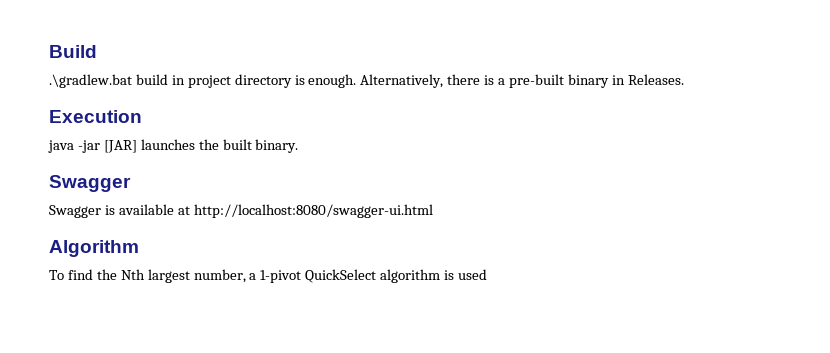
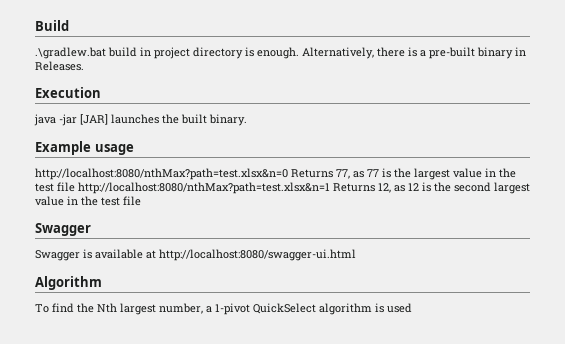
+ Example usage
+ http://localhost:8080/nthMax?path=test.xlsx&n=0 Returns 77, as 77 is the largest value in the test file http://localhost:8080/nthMax?path=test.xlsx&n=1 Returns 12, as 12 is the second largest value in the test file

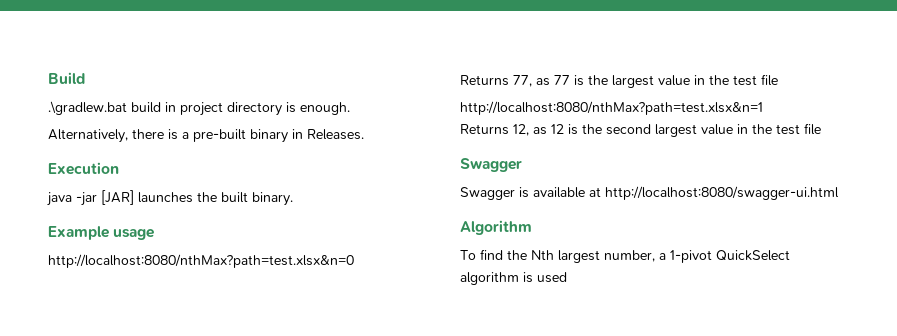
- .\gradlew.bat build in project directory is enough. Alternatively, there is a pre-built binary in Releases.
+ .\gradlew.bat build in project directory is enough.
+ Alternatively, there is a pre-built binary in Releases.
- http://localhost:8080/nthMax?path=test.xlsx&n=0 Returns 77, as 77 is the largest value in the test file http://localhost:8080/nthMax?path=test.xlsx&n=1 Returns 12, as 12 is the second largest value in the test file
+ http://localhost:8080/nthMax?path=test.xlsx&n=0
+ Returns 77, as 77 is the largest value in the test file
+ http://localhost:8080/nthMax?path=test.xlsx&n=1
+ Returns 12, as 12 is the second largest value in the test file

